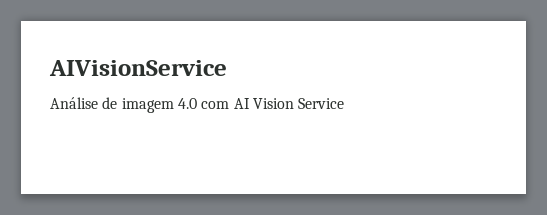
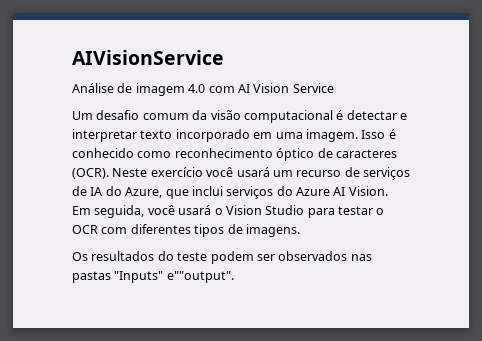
+ Um desafio comum da visão computacional é detectar e interpretar texto incorporado em uma imagem. Isso é conhecido como reconhecimento óptico de caracteres (OCR). Neste exercício você usará um recurso de serviços de IA do Azure, que inclui serviços do Azure AI Vision. Em seguida, você usará o Vision Studio para testar o OCR com diferentes tipos de imagens.
+ Os resultados do teste podem ser observados nas pastas "Inputs" e""output".

